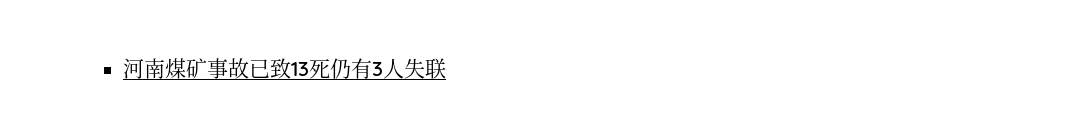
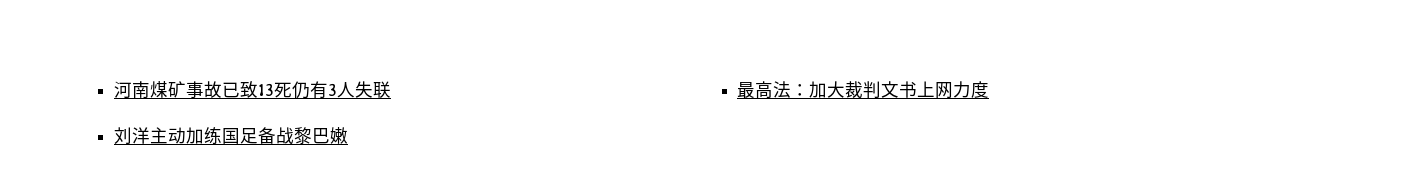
+ 刘洋主动加练国足备战黎巴嫩
+ 最高法：加大裁判文书上网力度

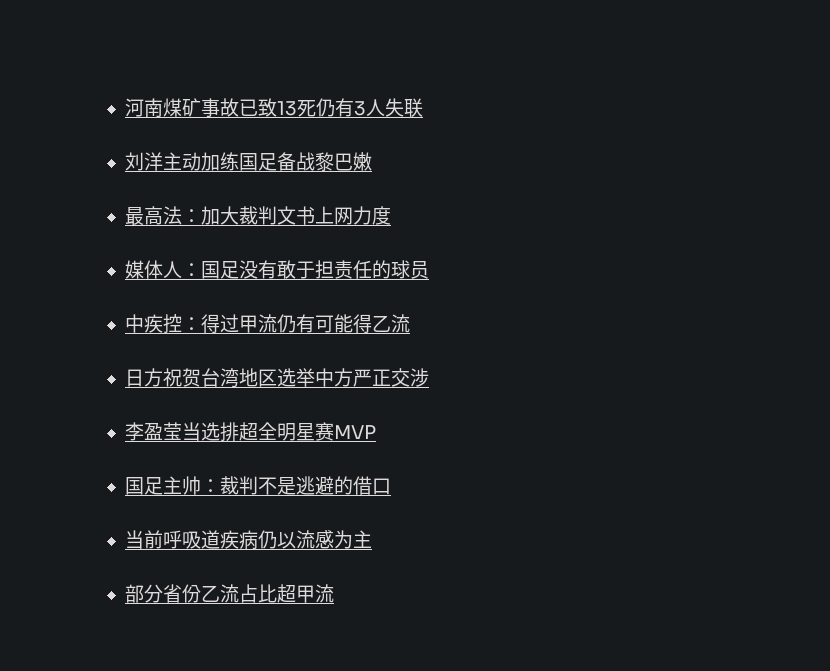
+ 媒体人：国足没有敢于担责任的球员
+ 中疾控：得过甲流仍有可能得乙流
+ 日方祝贺台湾地区选举中方严正交涉
+ 李盈莹当选排超全明星赛MVP
+ 国足主帅：裁判不是逃避的借口
+ 当前呼吸道疾病仍以流感为主
+ 部分省份乙流占比超甲流

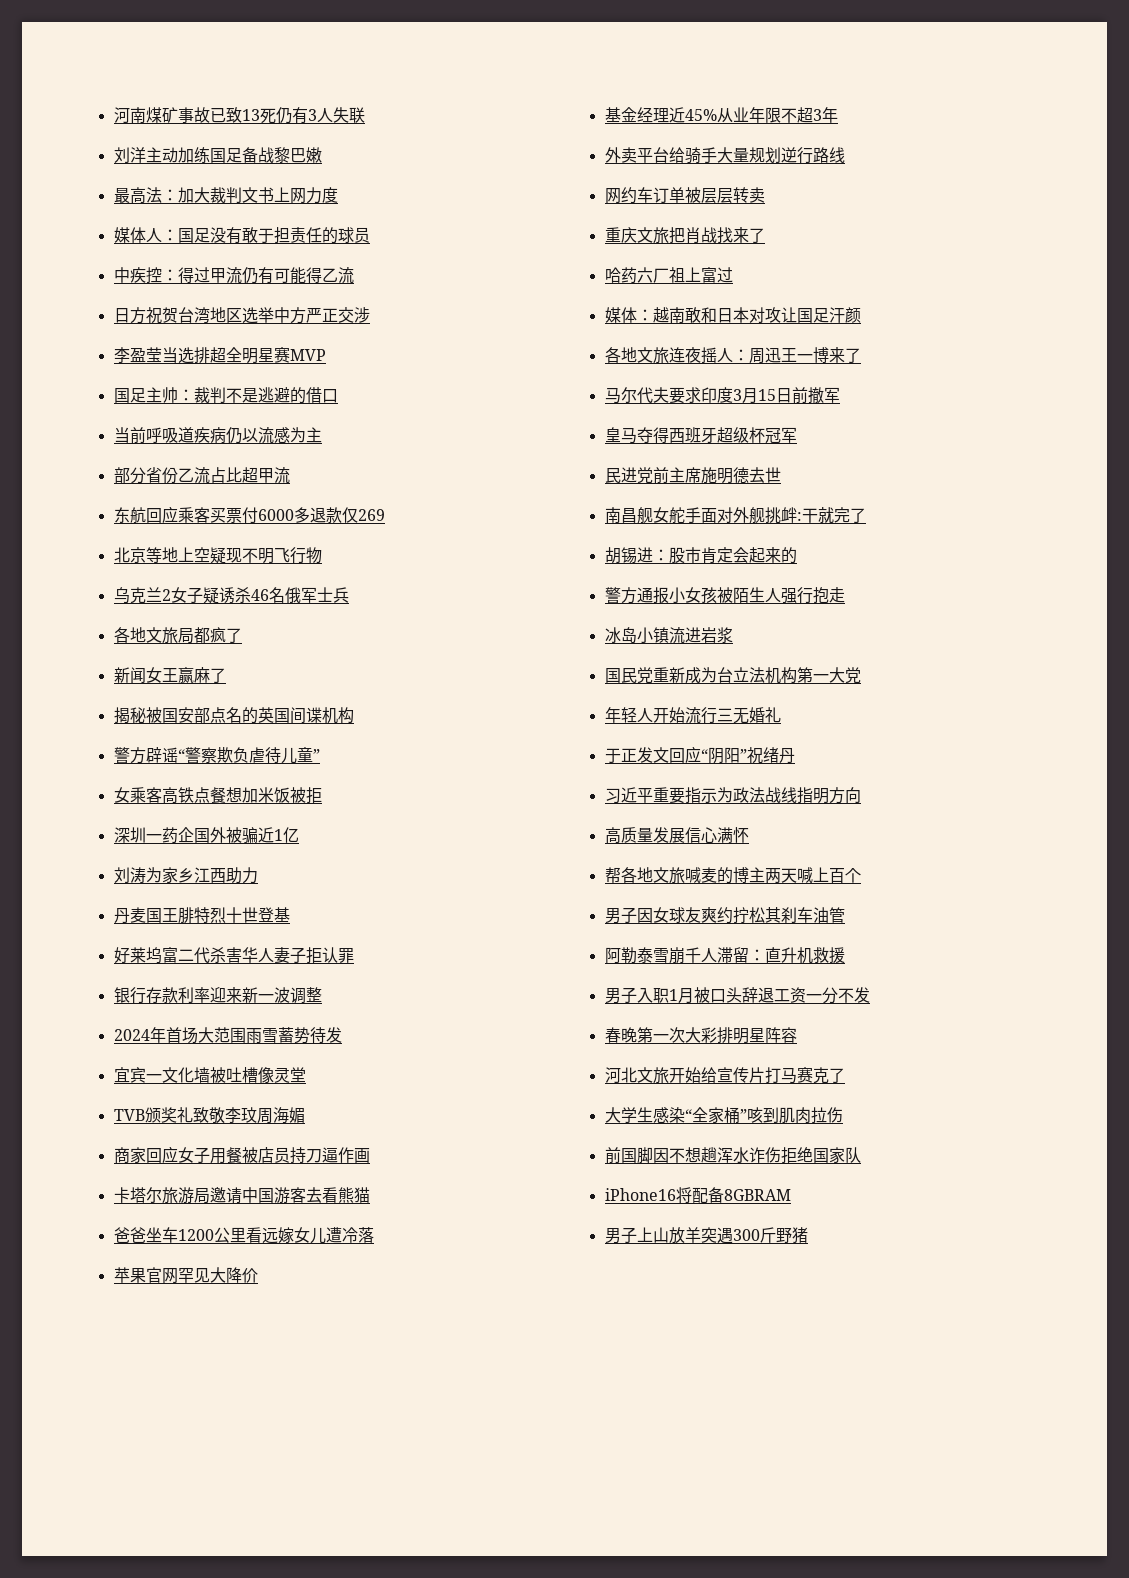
+ 东航回应乘客买票付6000多退款仅269
+ 北京等地上空疑现不明飞行物
+ 乌克兰2女子疑诱杀46名俄军士兵
+ 各地文旅局都疯了
+ 新闻女王赢麻了
+ 揭秘被国安部点名的英国间谍机构
+ 警方辟谣“警察欺负虐待儿童”
+ 女乘客高铁点餐想加米饭被拒
+ 深圳一药企国外被骗近1亿
+ 刘涛为家乡江西助力
+ 丹麦国王腓特烈十世登基
+ 好莱坞富二代杀害华人妻子拒认罪
+ 银行存款利率迎来新一波调整
+ 2024年首场大范围雨雪蓄势待发
+ 宜宾一文化墙被吐槽像灵堂
+ TVB颁奖礼致敬李玟周海媚
+ 商家回应女子用餐被店员持刀逼作画
+ 卡塔尔旅游局邀请中国游客去看熊猫
+ 爸爸坐车1200公里看远嫁女儿遭冷落
+ 苹果官网罕见大降价
+ 基金经理近45%从业年限不超3年
+ 外卖平台给骑手大量规划逆行路线
+ 网约车订单被层层转卖
+ 重庆文旅把肖战找来了
+ 哈药六厂祖上富过
+ 媒体：越南敢和日本对攻让国足汗颜
+ 各地文旅连夜摇人：周迅王一博来了
+ 马尔代夫要求印度3月15日前撤军
+ 皇马夺得西班牙超级杯冠军
+ 民进党前主席施明德去世
+ 南昌舰女舵手面对外舰挑衅:干就完了
+ 胡锡进：股市肯定会起来的
+ 警方通报小女孩被陌生人强行抱走
+ 冰岛小镇流进岩浆
+ 国民党重新成为台立法机构第一大党
+ 年轻人开始流行三无婚礼
+ 于正发文回应“阴阳”祝绪丹
+ 习近平重要指示为政法战线指明方向
+ 高质量发展信心满怀
+ 帮各地文旅喊麦的博主两天喊上百个
+ 男子因女球友爽约拧松其刹车油管
+ 阿勒泰雪崩千人滞留：直升机救援
+ 男子入职1月被口头辞退工资一分不发
+ 春晚第一次大彩排明星阵容
+ 河北文旅开始给宣传片打马赛克了
+ 大学生感染“全家桶”咳到肌肉拉伤
+ 前国脚因不想趟浑水诈伤拒绝国家队
+ iPhone16将配备8GBRAM
+ 男子上山放羊突遇300斤野猪

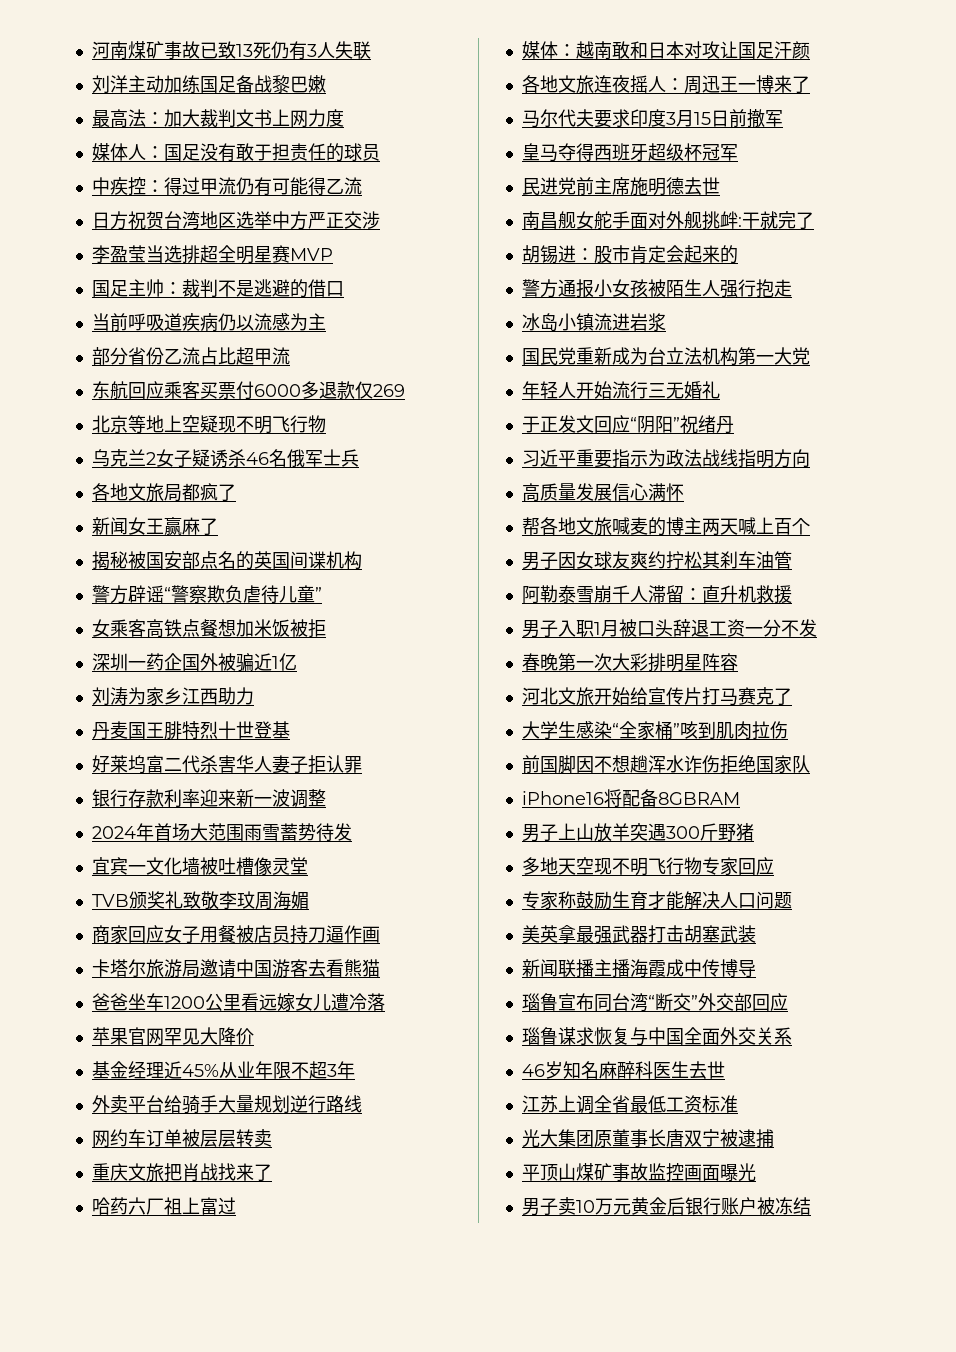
+ 多地天空现不明飞行物专家回应
+ 专家称鼓励生育才能解决人口问题
+ 美英拿最强武器打击胡塞武装
+ 新闻联播主播海霞成中传博导
+ 瑙鲁宣布同台湾“断交”外交部回应
+ 瑙鲁谋求恢复与中国全面外交关系
+ 46岁知名麻醉科医生去世
+ 江苏上调全省最低工资标准
+ 光大集团原董事长唐双宁被逮捕
+ 平顶山煤矿事故监控画面曝光
+ 男子卖10万元黄金后银行账户被冻结

